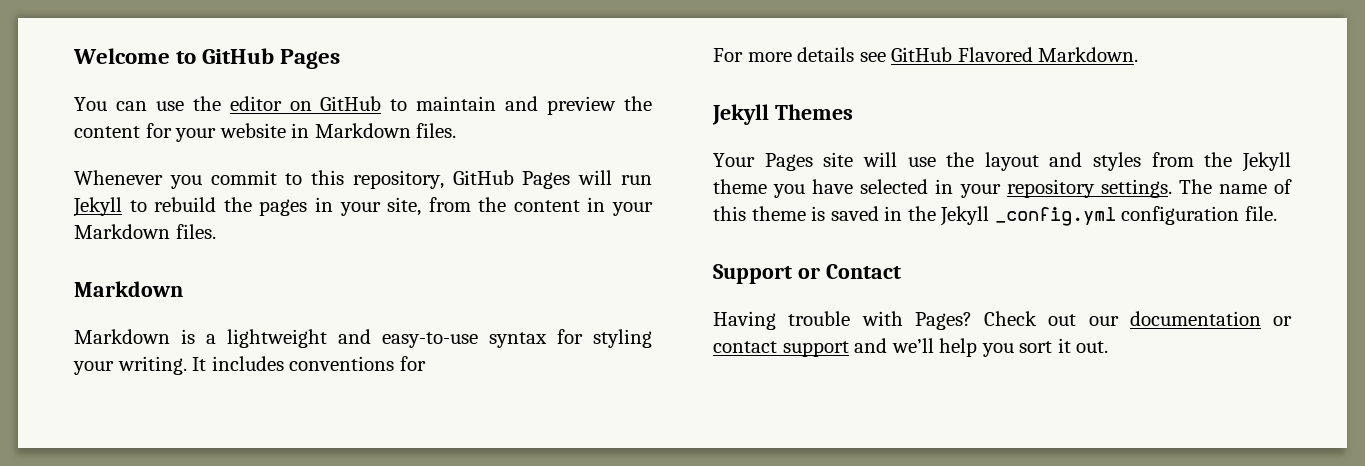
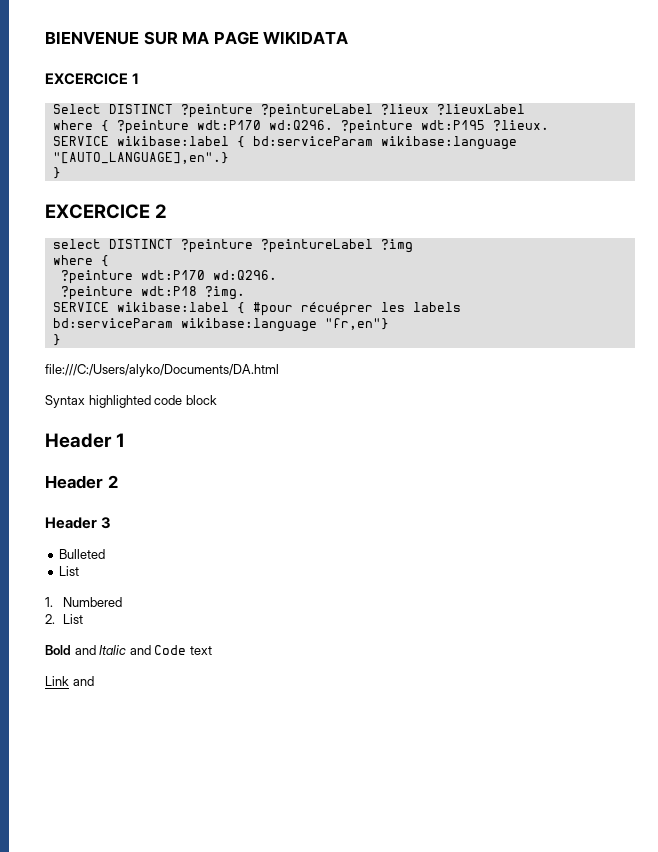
- Welcome to GitHub Pages
- You can use the editor on GitHub to maintain and preview the content for your website in Markdown files.
- Whenever you commit to this repository, GitHub Pages will run Jekyll to rebuild the pages in your site, from the content in your Markdown files.
- Markdown
- Markdown is a lightweight and easy-to-use syntax for styling your writing. It includes conventions for
- For more details see GitHub Flavored Markdown.
- Jekyll Themes
- Your Pages site will use the layout and styles from the Jekyll theme you have selected in your repository settings. The name of this theme is saved in the Jekyll _config.yml configuration file.
- Support or Contact
- Having trouble with Pages? Check out our documentation or contact support and we’ll help you sort it out.
+ BIENVENUE SUR MA PAGE WIKIDATA
+ EXCERCICE 1
+ Select DISTINCT ?peinture ?peintureLabel ?lieux ?lieuxLabel
+ where { ?peinture wdt:P170 wd:Q296. ?peinture wdt:P195 ?lieux.
+ SERVICE wikibase:label { bd:serviceParam wikibase:language "[AUTO_LANGUAGE],en".}
+ }
+ EXCERCICE 2
+ select DISTINCT ?peinture ?peintureLabel ?img
+ where {
+ ?peinture wdt:P170 wd:Q296.
+ ?peinture wdt:P18 ?img.
+ SERVICE wikibase:label { #pour récuéprer les labels
+ bd:serviceParam wikibase:language "fr,en"}
+ }
+ file:///C:/Users/alyko/Documents/DA.html
+ Syntax highlighted code block
+ Header 1
+ Header 2
+ Header 3
+ Bulleted
+ List
+ 1. Numbered
+ 2. List
+ Bold and Italic and Code text
+ Link and

